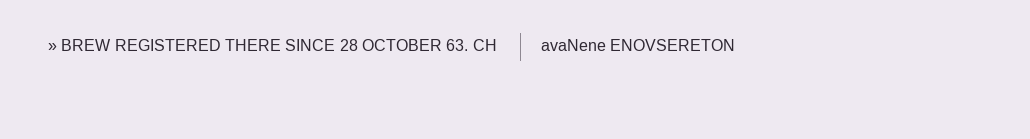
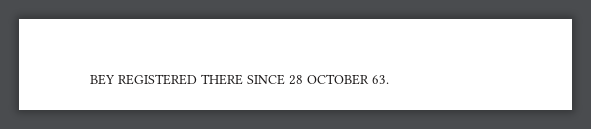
- » BREW REGISTERED THERE SINCE 28 OCTOBER 63. CH avaNene ENOVSERETON
+ BEY REGISTERED THERE SINCE 28 OCTOBER 63.

